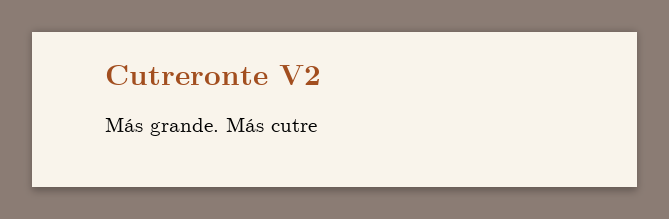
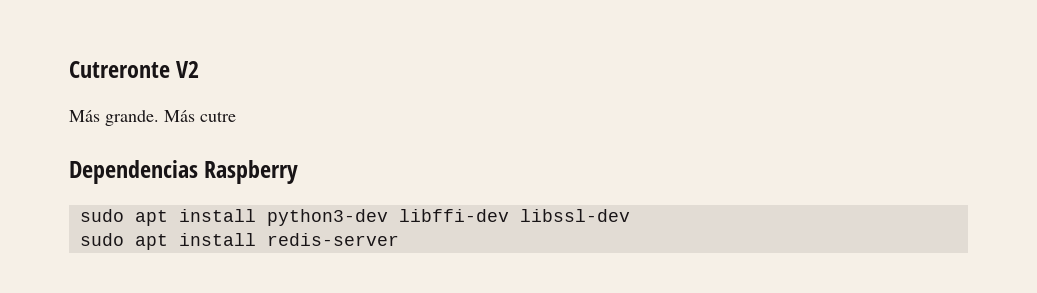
+ Dependencias Raspberry
+ sudo apt install python3-dev libffi-dev libssl-dev
+ sudo apt install redis-server

